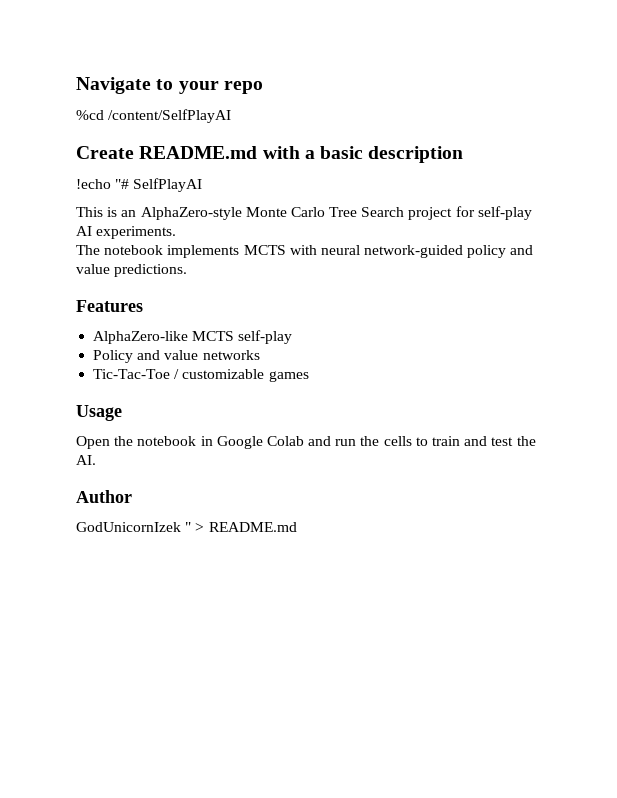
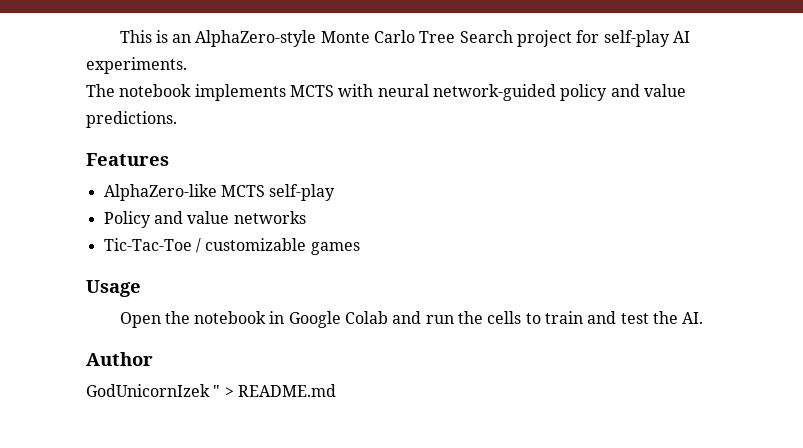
- Navigate to your repo
- %cd /content/SelfPlayAI
- Create README.md with a basic description
- !echo "# SelfPlayAI

